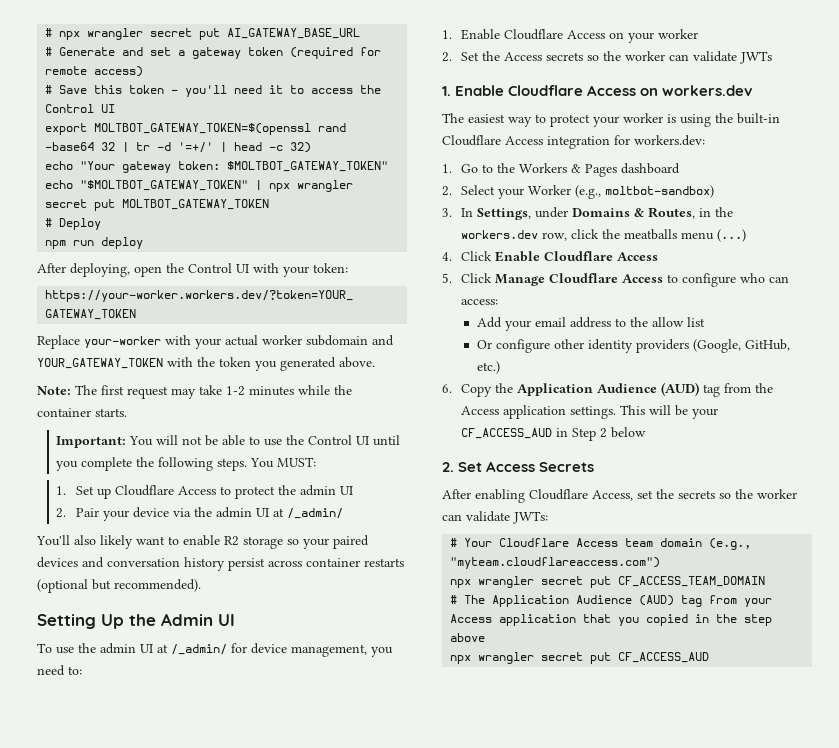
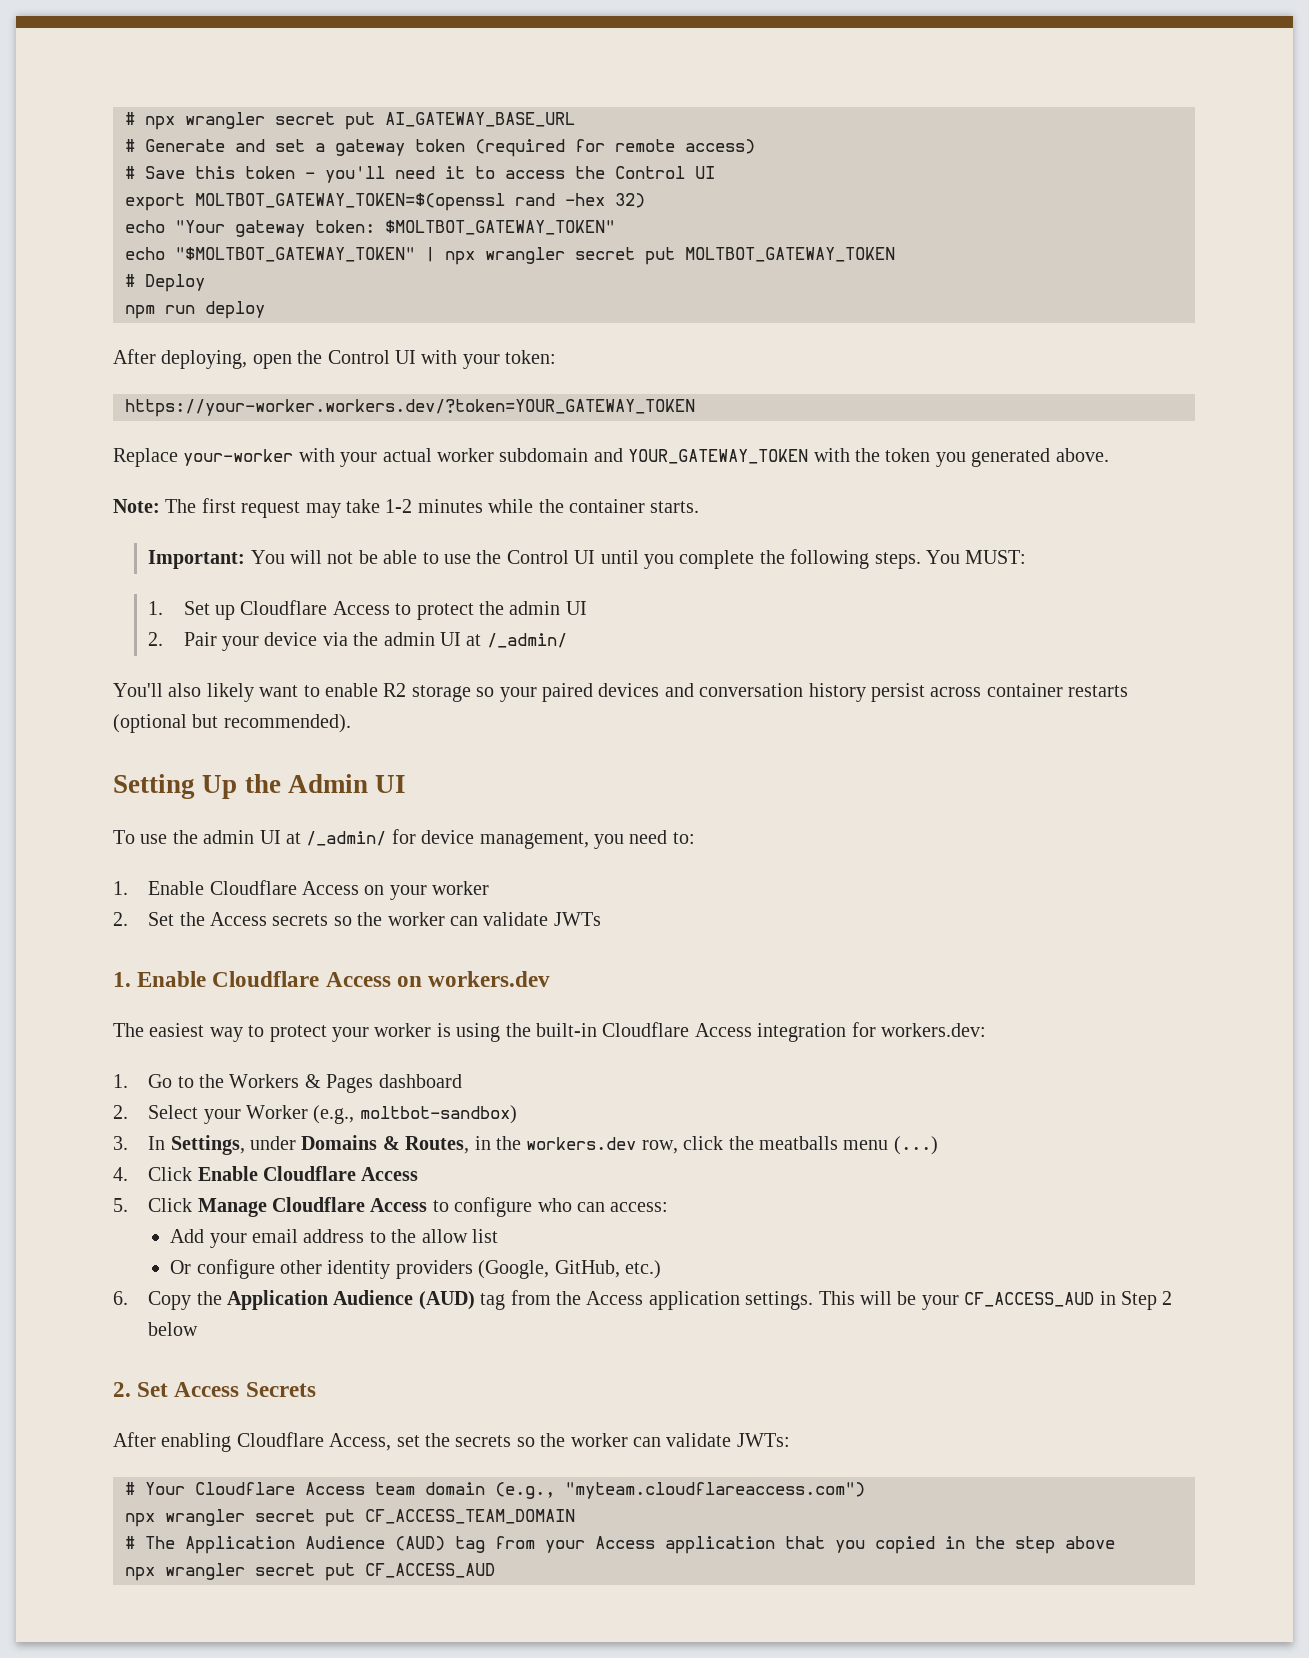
- export MOLTBOT_GATEWAY_TOKEN=$(openssl rand -base64 32 | tr -d '=+/' | head -c 32)
+ export MOLTBOT_GATEWAY_TOKEN=$(openssl rand -hex 32)

